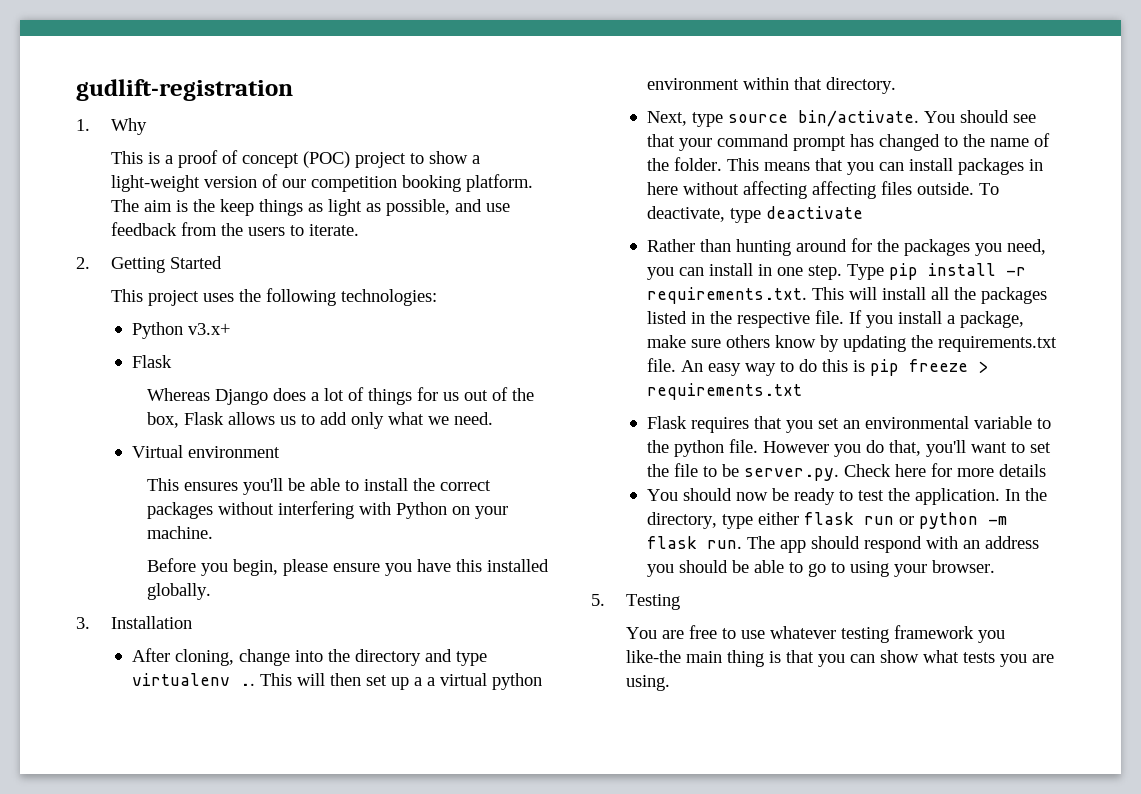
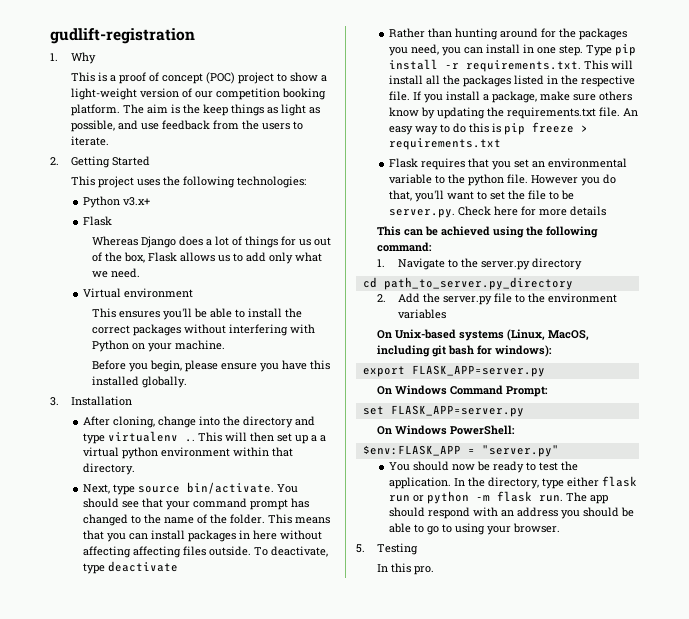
+ This can be achieved using the following command:
+ 1. Navigate to the server.py directory
+ cd path_to_server.py_directory
+ 2. Add the server.py file to the environment variables
+ On Unix-based systems (Linux, MacOS, including git bash for windows):
+ export FLASK_APP=server.py
+ On Windows Command Prompt:
+ set FLASK_APP=server.py
+ On Windows PowerShell:
+ $env:FLASK_APP = "server.py"
- You are free to use whatever testing framework you like-the main thing is that you can show what tests you are using.
+ In this pro.

